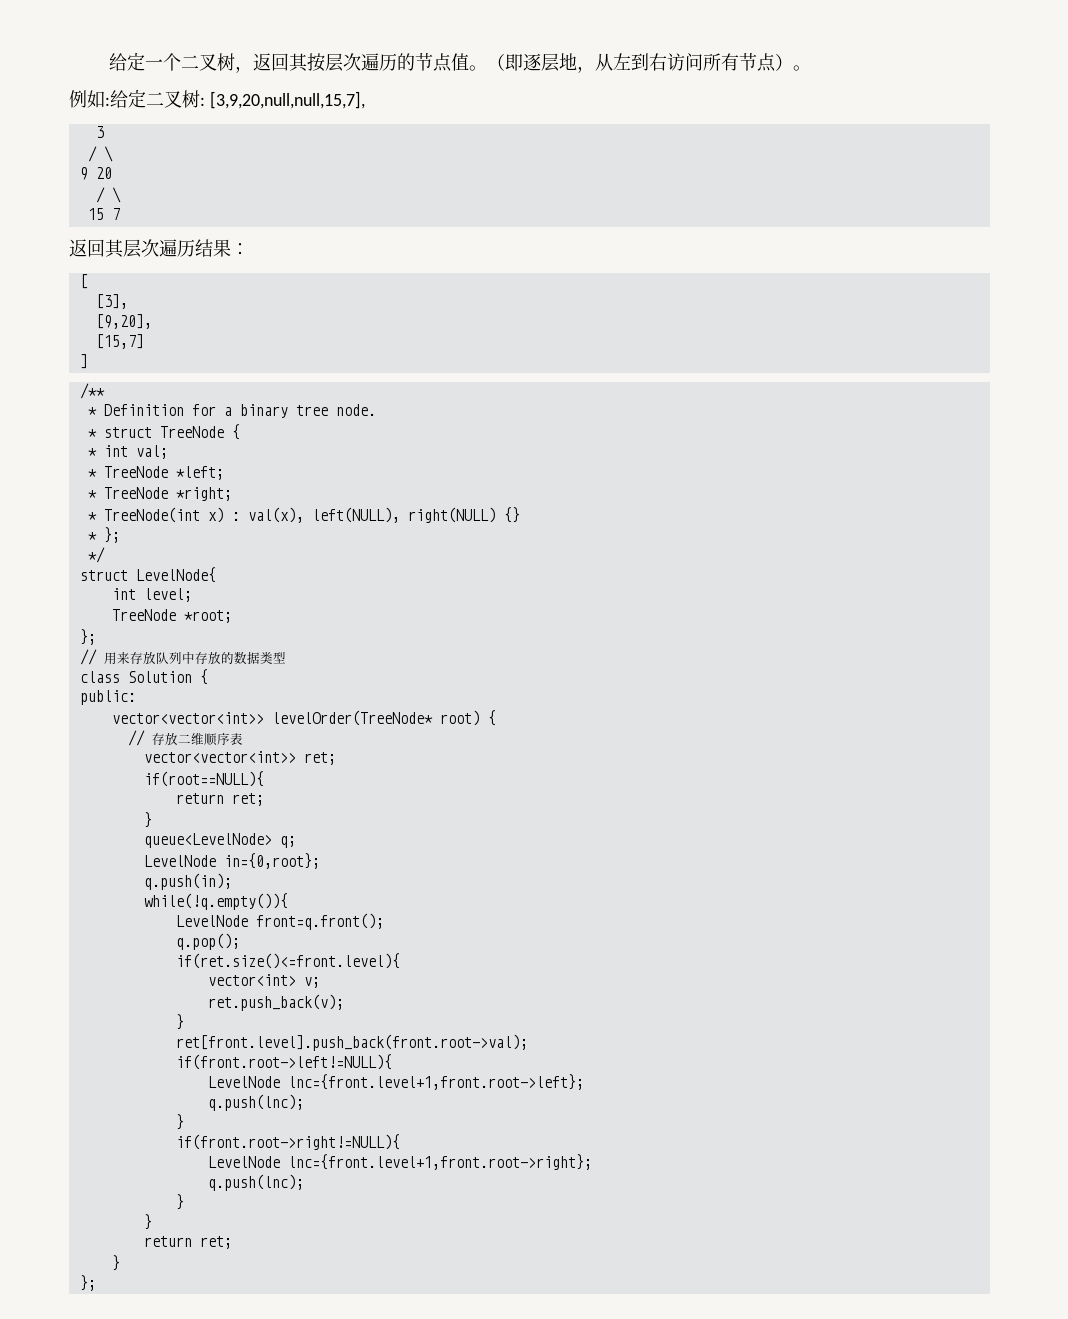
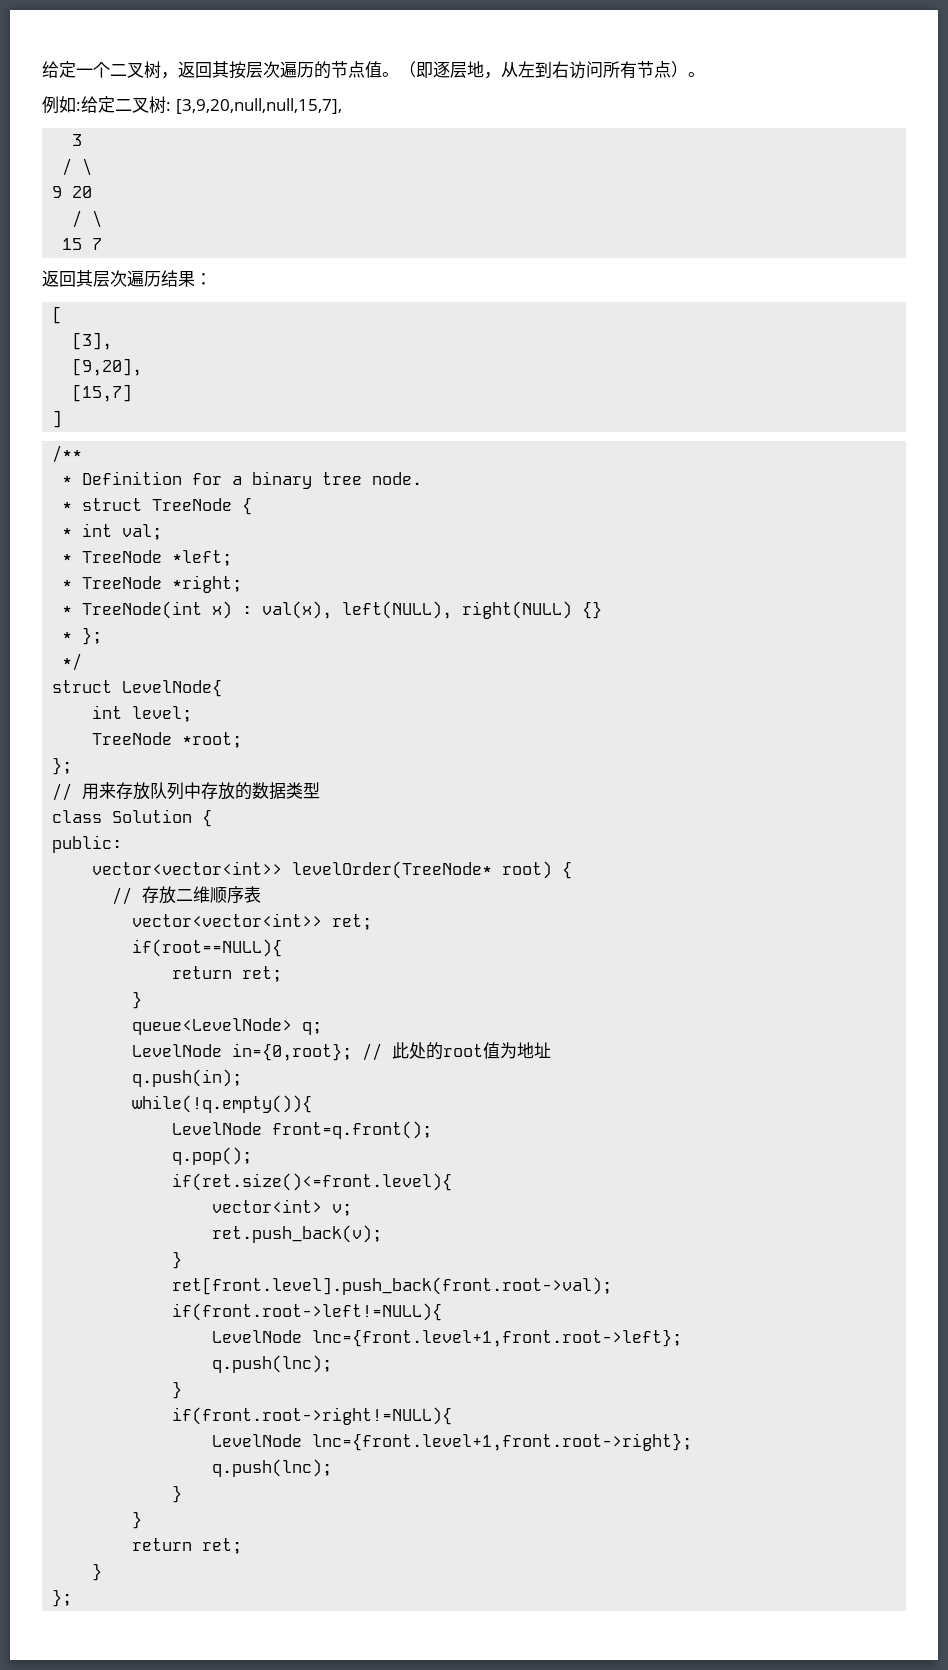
- LevelNode in={0,root};
+ LevelNode in={0,root}; // 此处的root值为地址

